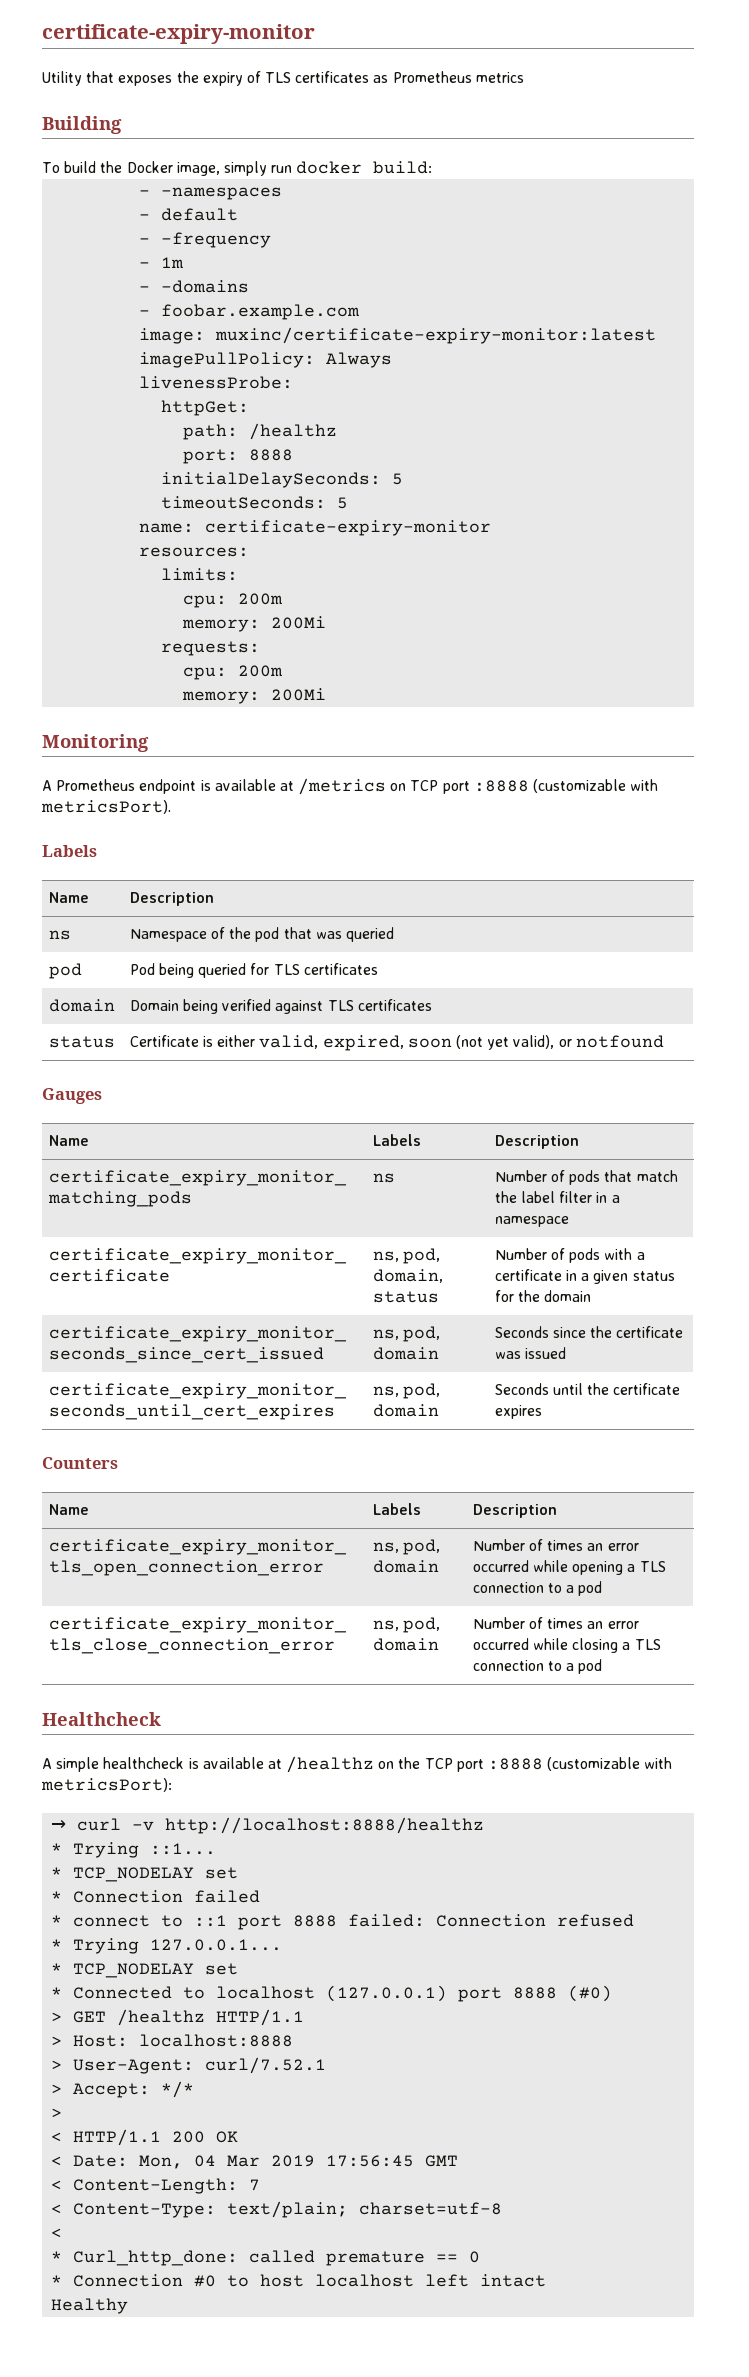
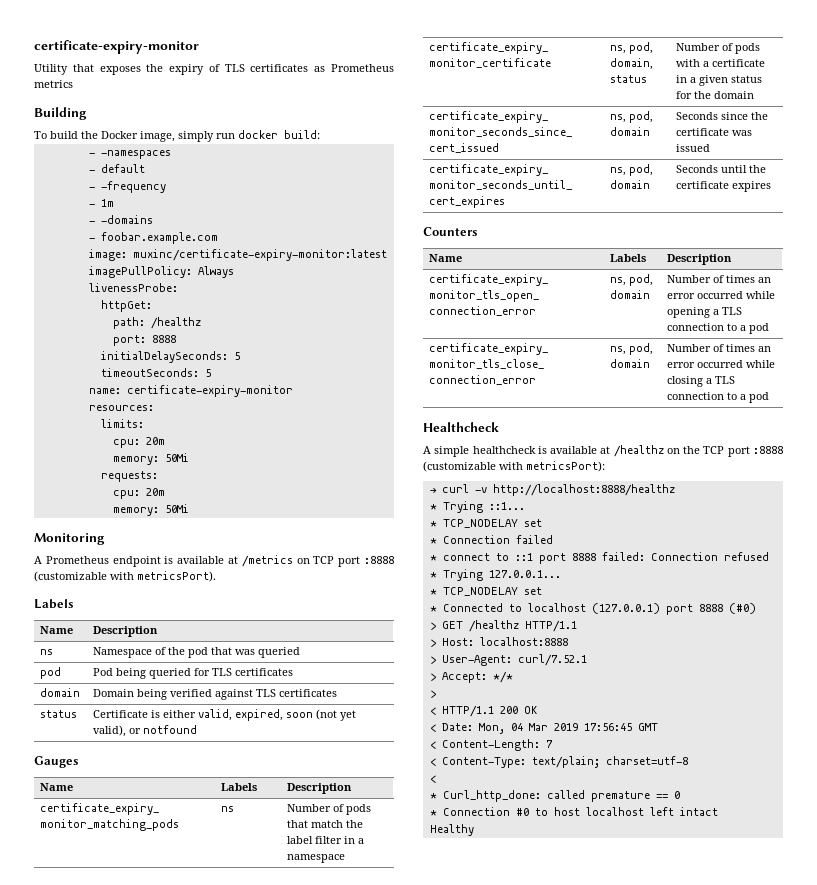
  limits:
- cpu: 200m
- memory: 200Mi
+ cpu: 20m
+ memory: 50Mi
  requests:
- cpu: 200m
- memory: 200Mi
+ cpu: 20m
+ memory: 50Mi

